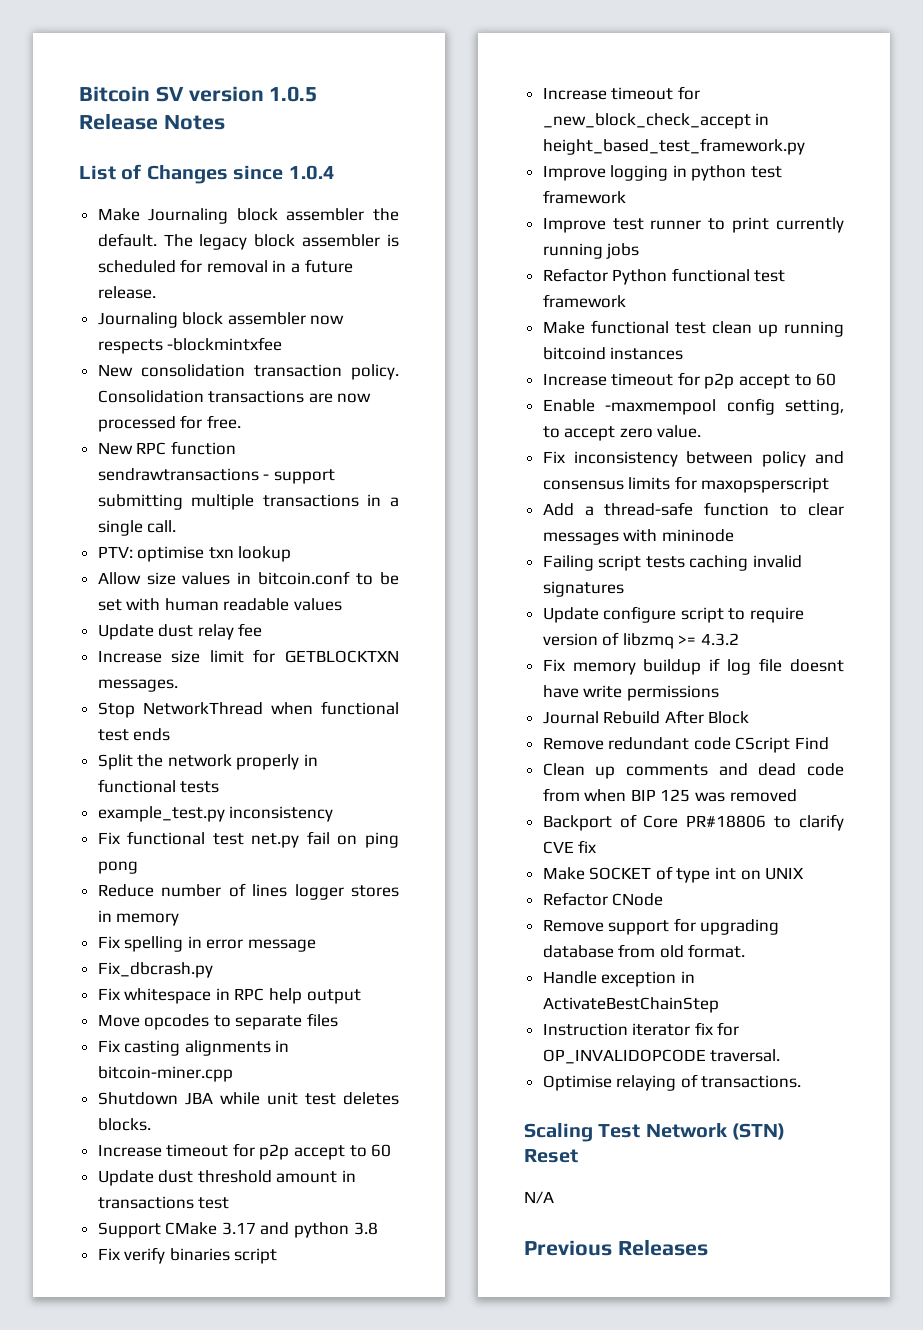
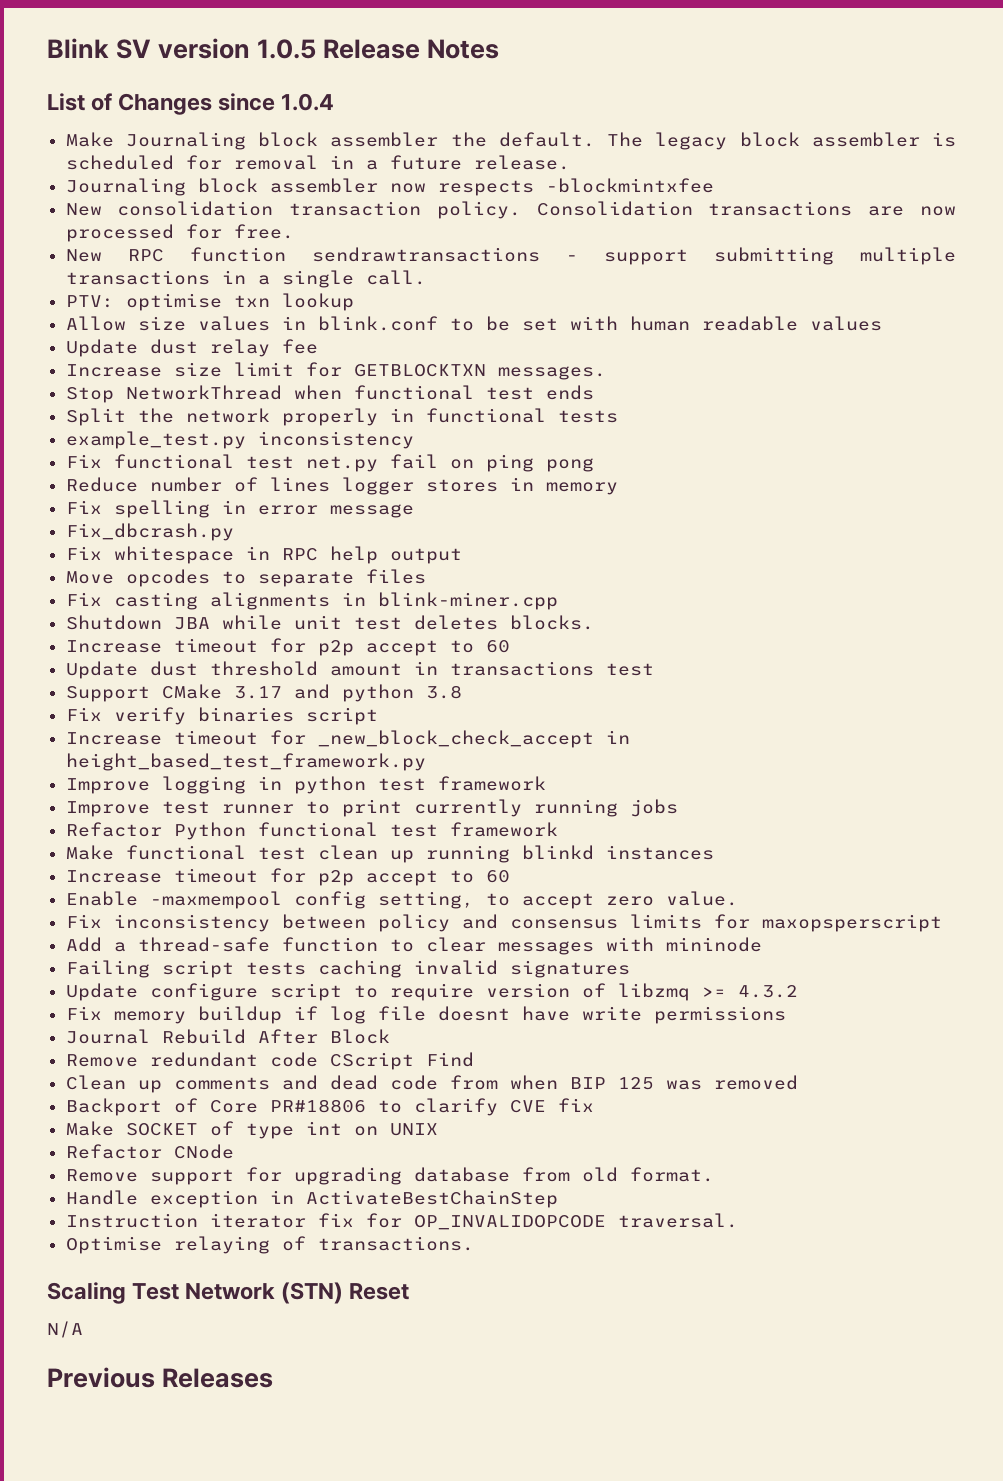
- Bitcoin SV version 1.0.5 Release Notes
+ Blink SV version 1.0.5 Release Notes
- Allow size values in bitcoin.conf to be set with human readable values
+ Allow size values in blink.conf to be set with human readable values
- Fix casting alignments in bitcoin-miner.cpp
+ Fix casting alignments in blink-miner.cpp
- Make functional test clean up running bitcoind instances
+ Make functional test clean up running blinkd instances

